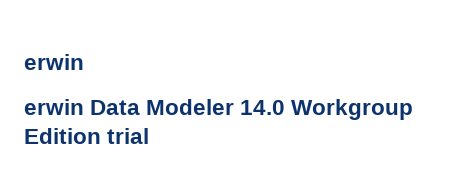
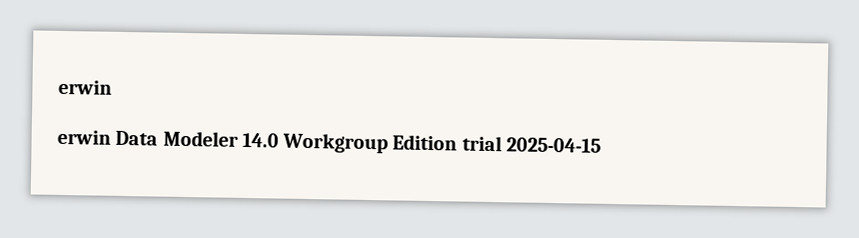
- erwin Data Modeler 14.0 Workgroup Edition trial
+ erwin Data Modeler 14.0 Workgroup Edition trial 2025-04-15

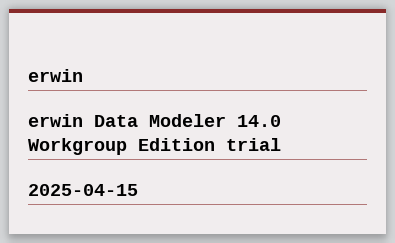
- erwin Data Modeler 14.0 Workgroup Edition trial 2025-04-15
+ erwin Data Modeler 14.0 Workgroup Edition trial
+ 2025-04-15

